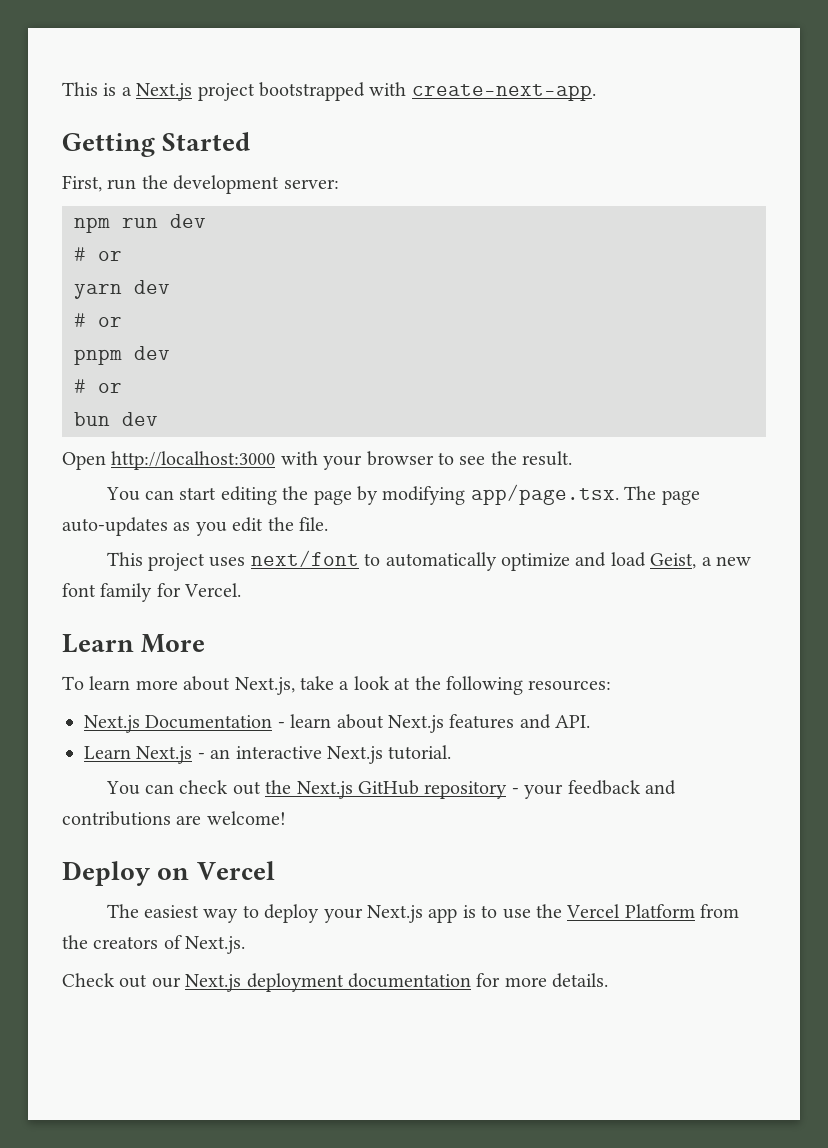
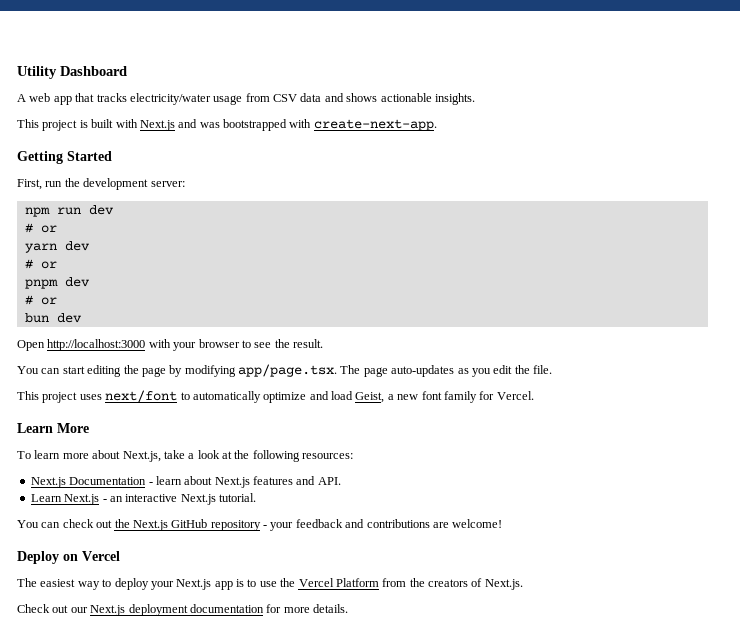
- This is a Next.js project bootstrapped with create-next-app.
+ Utility Dashboard
+ A web app that tracks electricity/water usage from CSV data and shows actionable insights.
+ This project is built with Next.js and was bootstrapped with create-next-app.

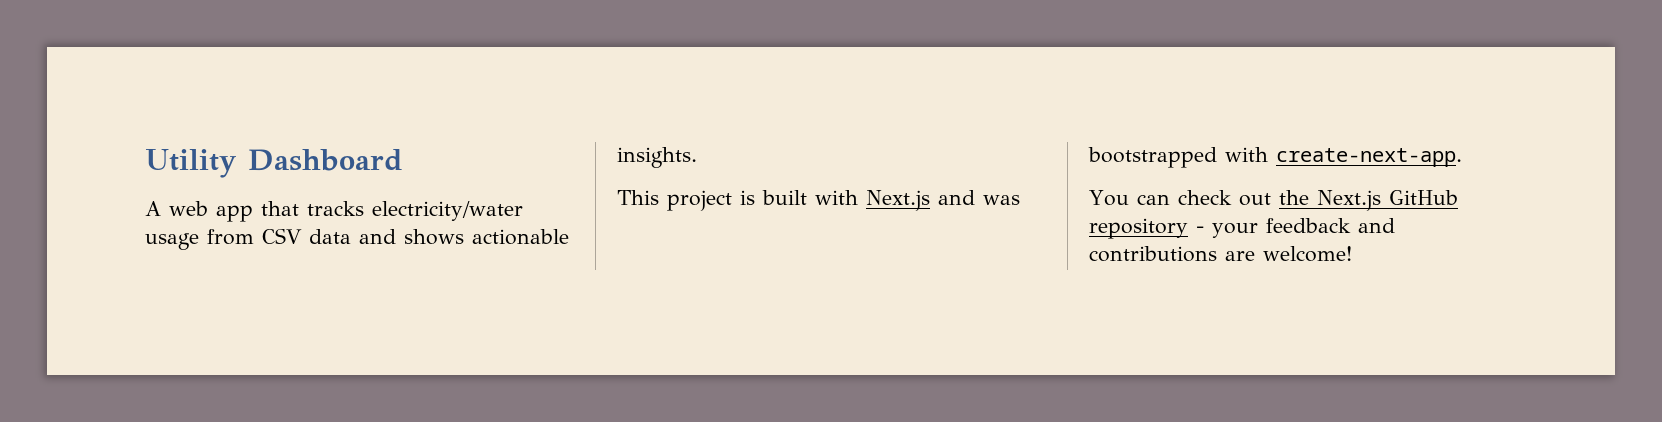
- Getting Started
- First, run the development server:
- npm run dev
- # or
- yarn dev
- # or
- pnpm dev
- # or
- bun dev
- Open http://localhost:3000 with your browser to see the result.
- You can start editing the page by modifying app/page.tsx. The page auto-updates as you edit the file.
- This project uses next/font to automatically optimize and load Geist, a new font family for Vercel.
- Learn More
- To learn more about Next.js, take a look at the following resources:
- Next.js Documentation - learn about Next.js features and API.
- Learn Next.js - an interactive Next.js tutorial.
- Deploy on Vercel
- The easiest way to deploy your Next.js app is to use the Vercel Platform from the creators of Next.js.
- Check out our Next.js deployment documentation for more details.

